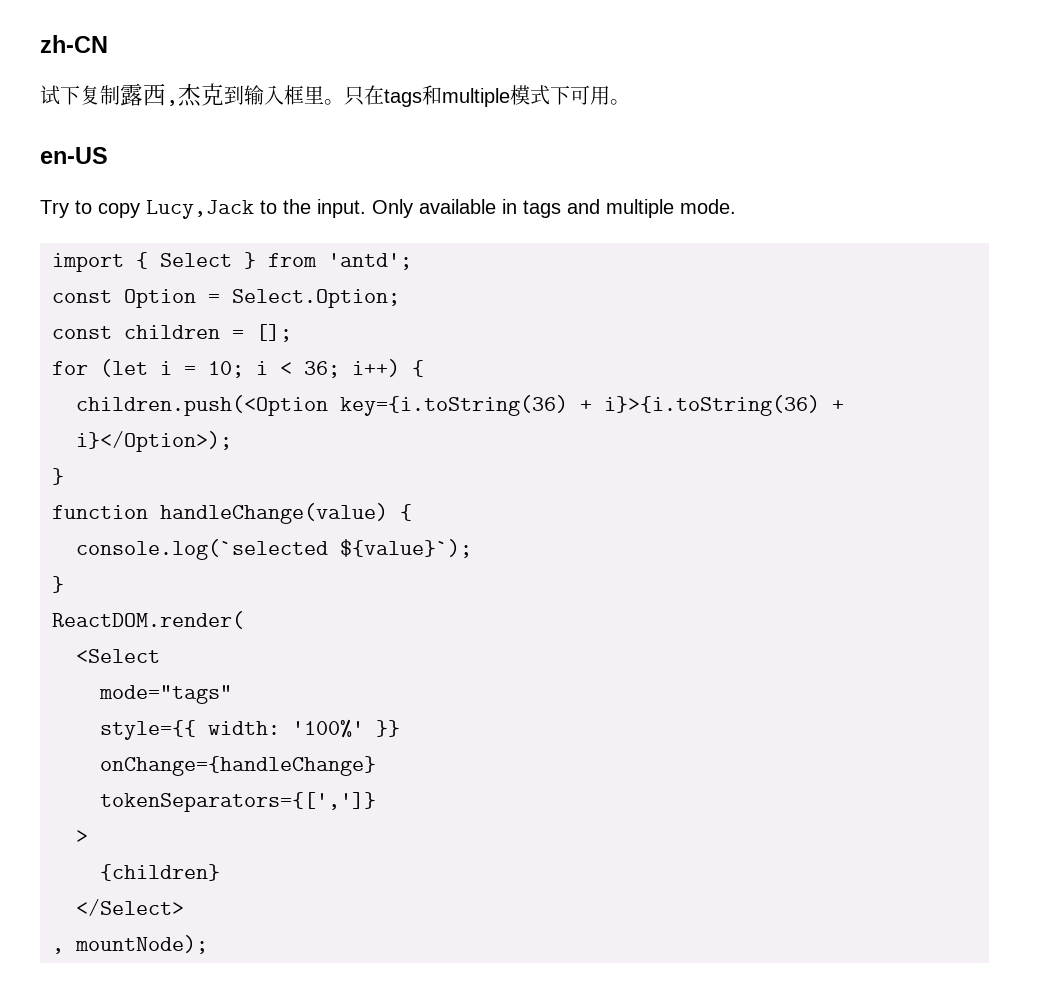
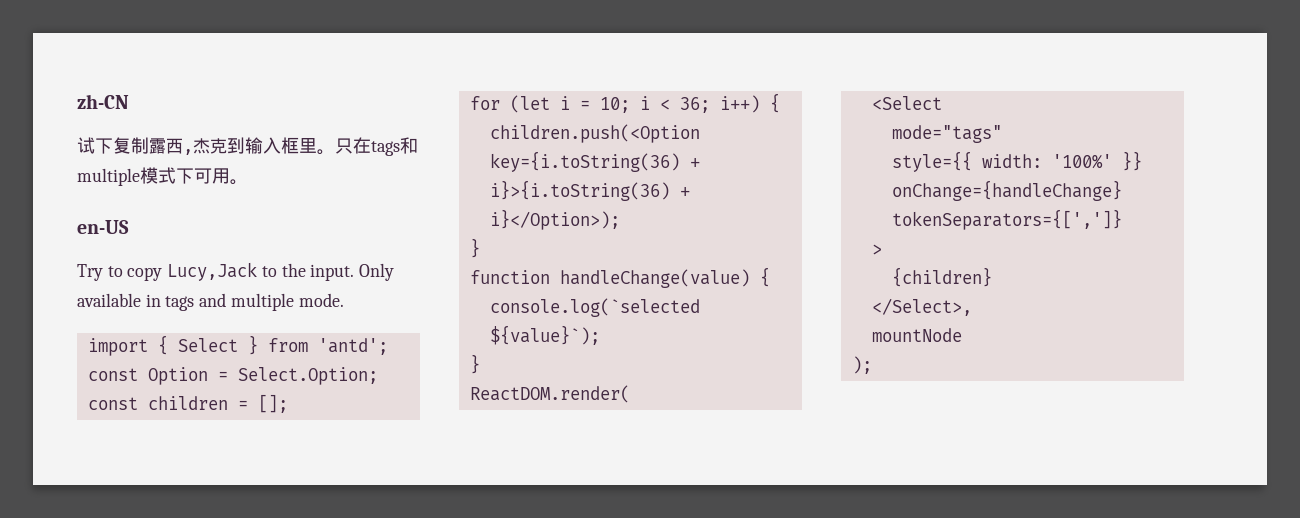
- </Select>
- , mountNode);
+ </Select>,
+ mountNode
+ );

